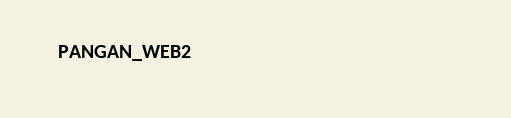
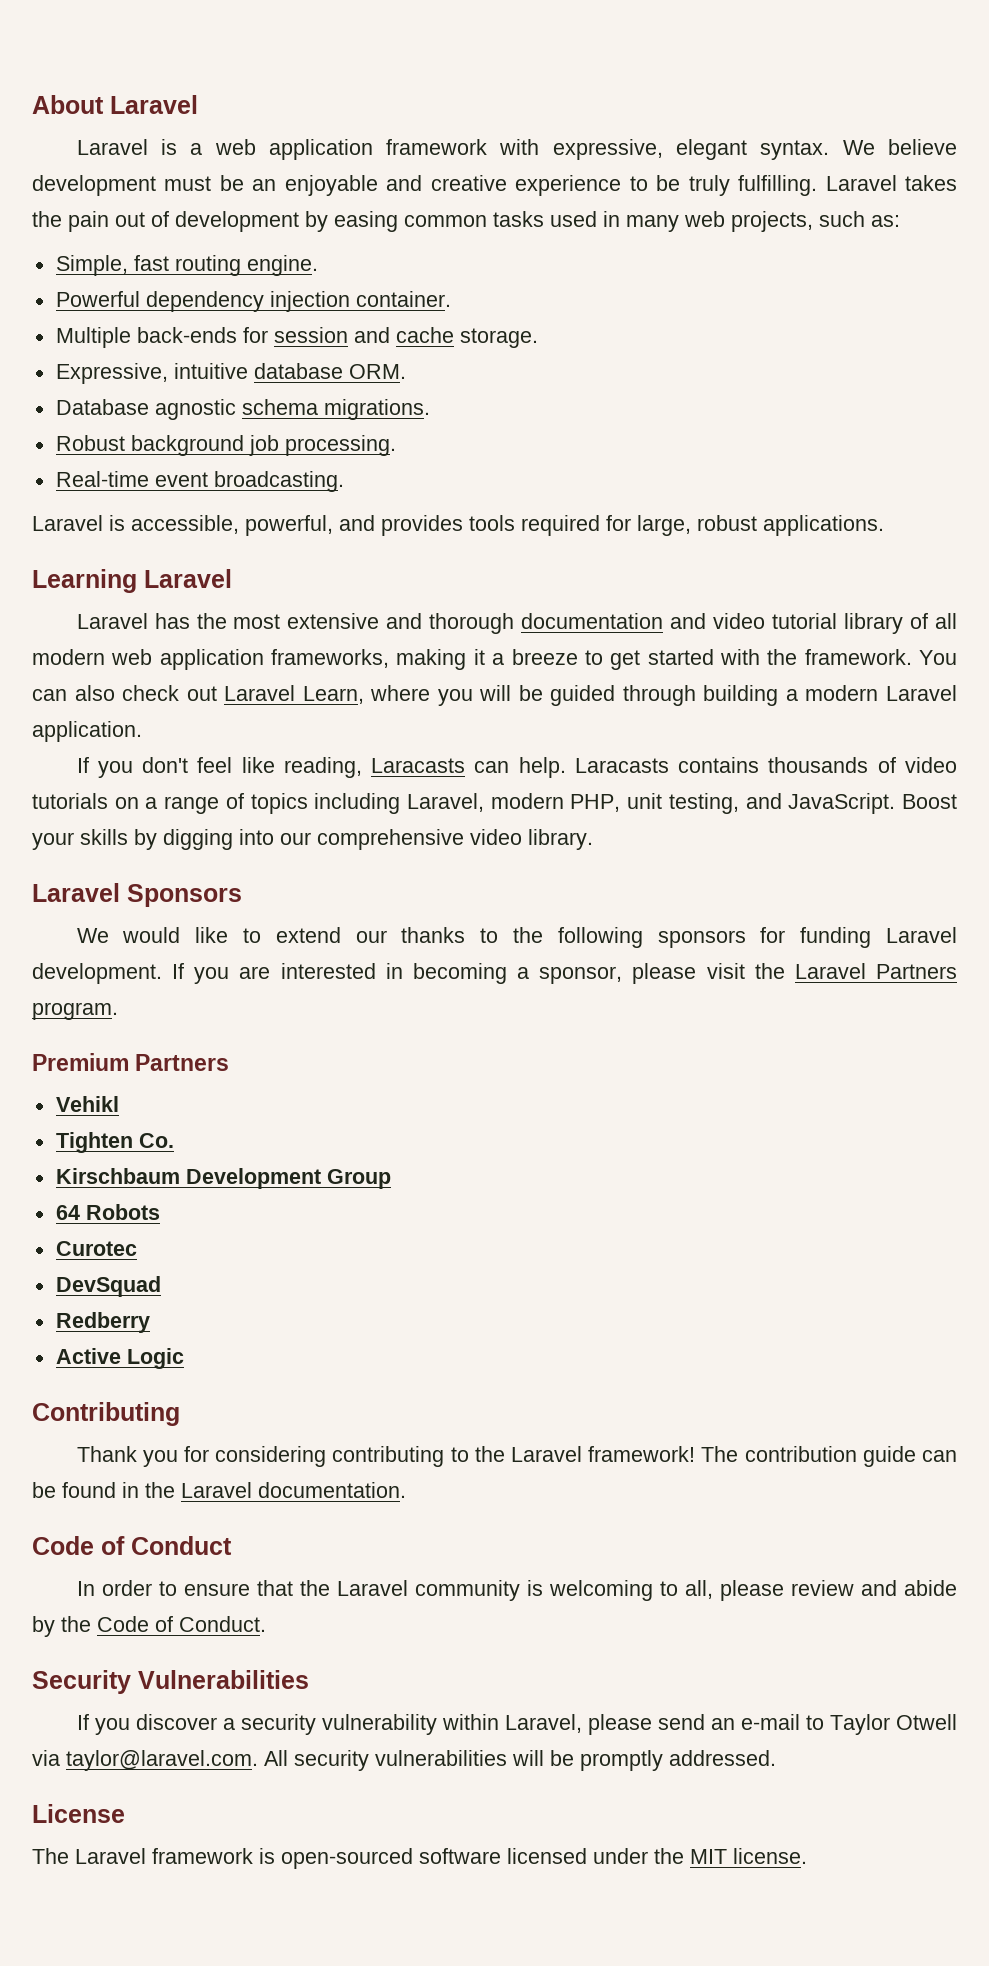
- PANGAN_WEB2
+ About Laravel
+ Laravel is a web application framework with expressive, elegant syntax. We believe development must be an enjoyable and creative experience to be truly fulfilling. Laravel takes the pain out of development by easing common tasks used in many web projects, such as:
+ Simple, fast routing engine.
+ Powerful dependency injection container.
+ Multiple back-ends for session and cache storage.
+ Expressive, intuitive database ORM.
+ Database agnostic schema migrations.
+ Robust background job processing.
+ Real-time event broadcasting.
+ Laravel is accessible, powerful, and provides tools required for large, robust applications.
+ Learning Laravel
+ Laravel has the most extensive and thorough documentation and video tutorial library of all modern web application frameworks, making it a breeze to get started with the framework. You can also check out Laravel Learn, where you will be guided through building a modern Laravel application.
+ If you don't feel like reading, Laracasts can help. Laracasts contains thousands of video tutorials on a range of topics including Laravel, modern PHP, unit testing, and JavaScript. Boost your skills by digging into our comprehensive video library.
+ Laravel Sponsors
+ We would like to extend our thanks to the following sponsors for funding Laravel development. If you are interested in becoming a sponsor, please visit the Laravel Partners program.
+ Premium Partners
+ Vehikl
+ Tighten Co.
+ Kirschbaum Development Group
+ 64 Robots
+ Curotec
+ DevSquad
+ Redberry
+ Active Logic
+ Contributing
+ Thank you for considering contributing to the Laravel framework! The contribution guide can be found in the Laravel documentation.
+ Code of Conduct
+ In order to ensure that the Laravel community is welcoming to all, please review and abide by the Code of Conduct.
+ Security Vulnerabilities
+ If you discover a security vulnerability within Laravel, please send an e-mail to Taylor Otwell via taylor@laravel.com. All security vulnerabilities will be promptly addressed.
+ License
+ The Laravel framework is open-sourced software licensed under the MIT license.

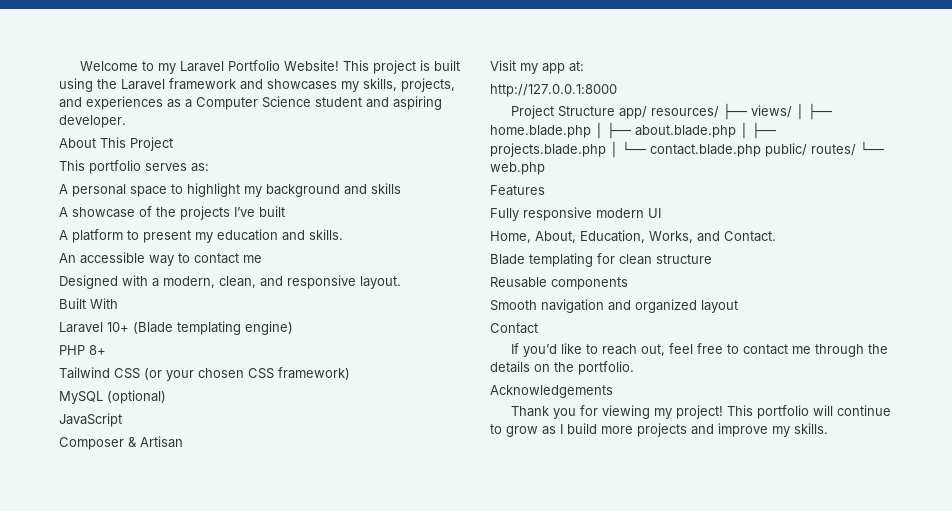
- About Laravel
- Laravel is a web application framework with expressive, elegant syntax. We believe development must be an enjoyable and creative experience to be truly fulfilling. Laravel takes the pain out of development by easing common tasks used in many web projects, such as:
- Simple, fast routing engine.
- Powerful dependency injection container.
- Multiple back-ends for session and cache storage.
- Expressive, intuitive database ORM.
- Database agnostic schema migrations.
- Robust background job processing.
- Real-time event broadcasting.
- Laravel is accessible, powerful, and provides tools required for large, robust applications.
- Learning Laravel
- Laravel has the most extensive and thorough documentation and video tutorial library of all modern web application frameworks, making it a breeze to get started with the framework. You can also check out Laravel Learn, where you will be guided through building a modern Laravel application.
- If you don't feel like reading, Laracasts can help. Laracasts contains thousands of video tutorials on a range of topics including Laravel, modern PHP, unit testing, and JavaScript. Boost your skills by digging into our comprehensive video library.
- Laravel Sponsors
- We would like to extend our thanks to the following sponsors for funding Laravel development. If you are interested in becoming a sponsor, please visit the Laravel Partners program.
- Premium Partners
- Vehikl
- Tighten Co.
- Kirschbaum Development Group
- 64 Robots
- Curotec
- DevSquad
- Redberry
- Active Logic
- Contributing
- Thank you for considering contributing to the Laravel framework! The contribution guide can be found in the Laravel documentation.
- Code of Conduct
- In order to ensure that the Laravel community is welcoming to all, please review and abide by the Code of Conduct.
- Security Vulnerabilities
- If you discover a security vulnerability within Laravel, please send an e-mail to Taylor Otwell via taylor@laravel.com. All security vulnerabilities will be promptly addressed.
- License
- The Laravel framework is open-sourced software licensed under the MIT license.
+ Welcome to my Laravel Portfolio Website! This project is built using the Laravel framework and showcases my skills, projects, and experiences as a Computer Science student and aspiring developer.
+ About This Project
+ This portfolio serves as:
+ A personal space to highlight my background and skills
+ A showcase of the projects I’ve built
+ A platform to present my education and skills.
+ An accessible way to contact me
+ Designed with a modern, clean, and responsive layout.
+ Built With
+ Laravel 10+ (Blade templating engine)
+ PHP 8+
+ Tailwind CSS (or your chosen CSS framework)
+ MySQL (optional)
+ JavaScript
+ Composer & Artisan
+ Visit my app at:
+ http://127.0.0.1:8000
+ Project Structure app/ resources/ ├── views/ │ ├── home.blade.php │ ├── about.blade.php │ ├── projects.blade.php │ └── contact.blade.php public/ routes/ └── web.php
+ Features
+ Fully responsive modern UI
+ Home, About, Education, Works, and Contact.
+ Blade templating for clean structure
+ Reusable components
+ Smooth navigation and organized layout
+ Contact
+ If you’d like to reach out, feel free to contact me through the details on the portfolio.
+ Acknowledgements
+ Thank you for viewing my project! This portfolio will continue to grow as I build more projects and improve my skills.

